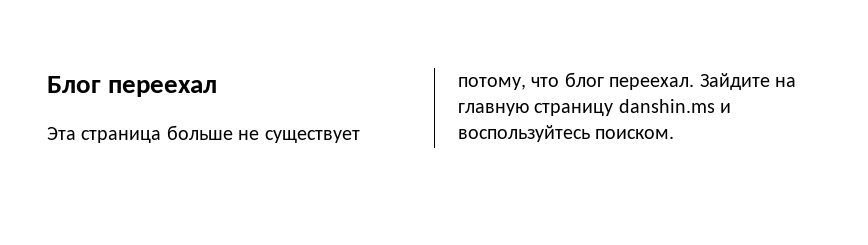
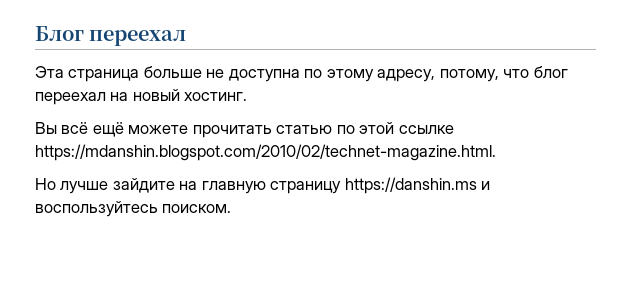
- Эта страница больше не существует потому, что блог переехал. Зайдите на главную страницу danshin.ms и воспользуйтесь поиском.
+ Эта страница больше не доступна по этому адресу, потому, что блог переехал на новый хостинг.
+ Вы всё ещё можете прочитать статью по этой ссылке https://mdanshin.blogspot.com/2010/02/technet-magazine.html.
+ Но лучше зайдите на главную страницу https://danshin.ms и воспользуйтесь поиском.

